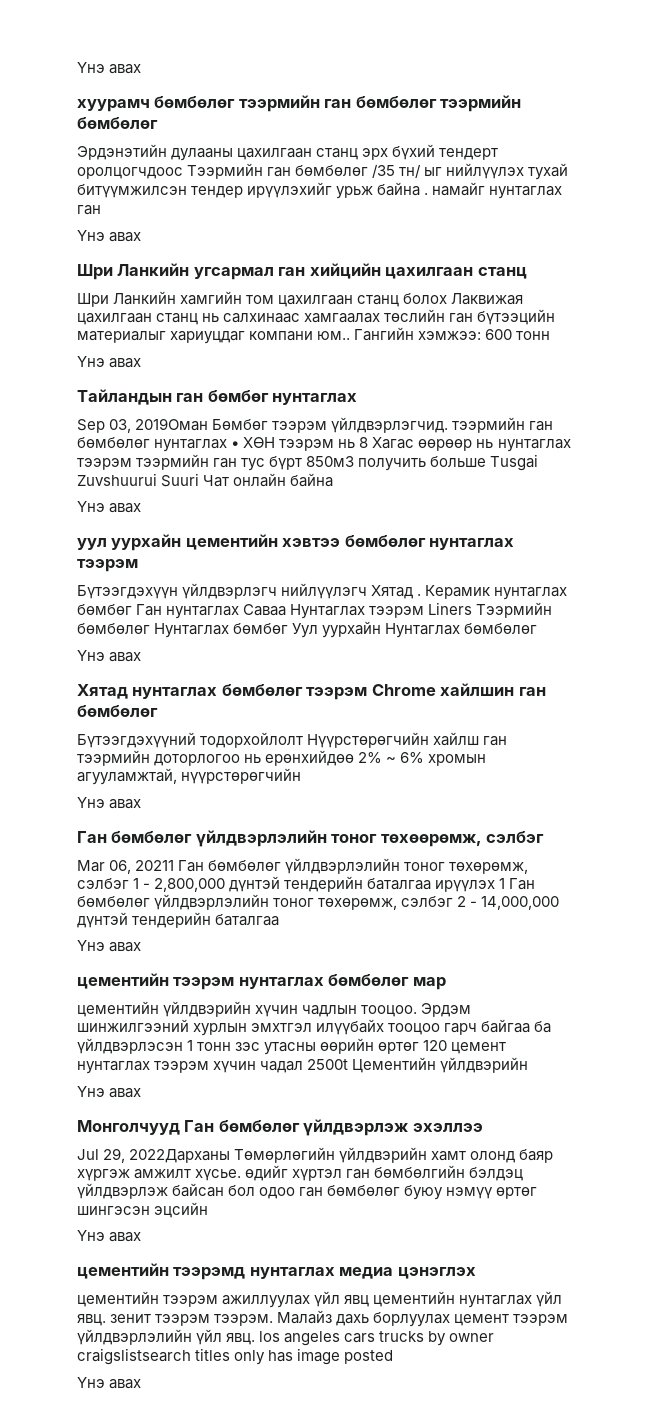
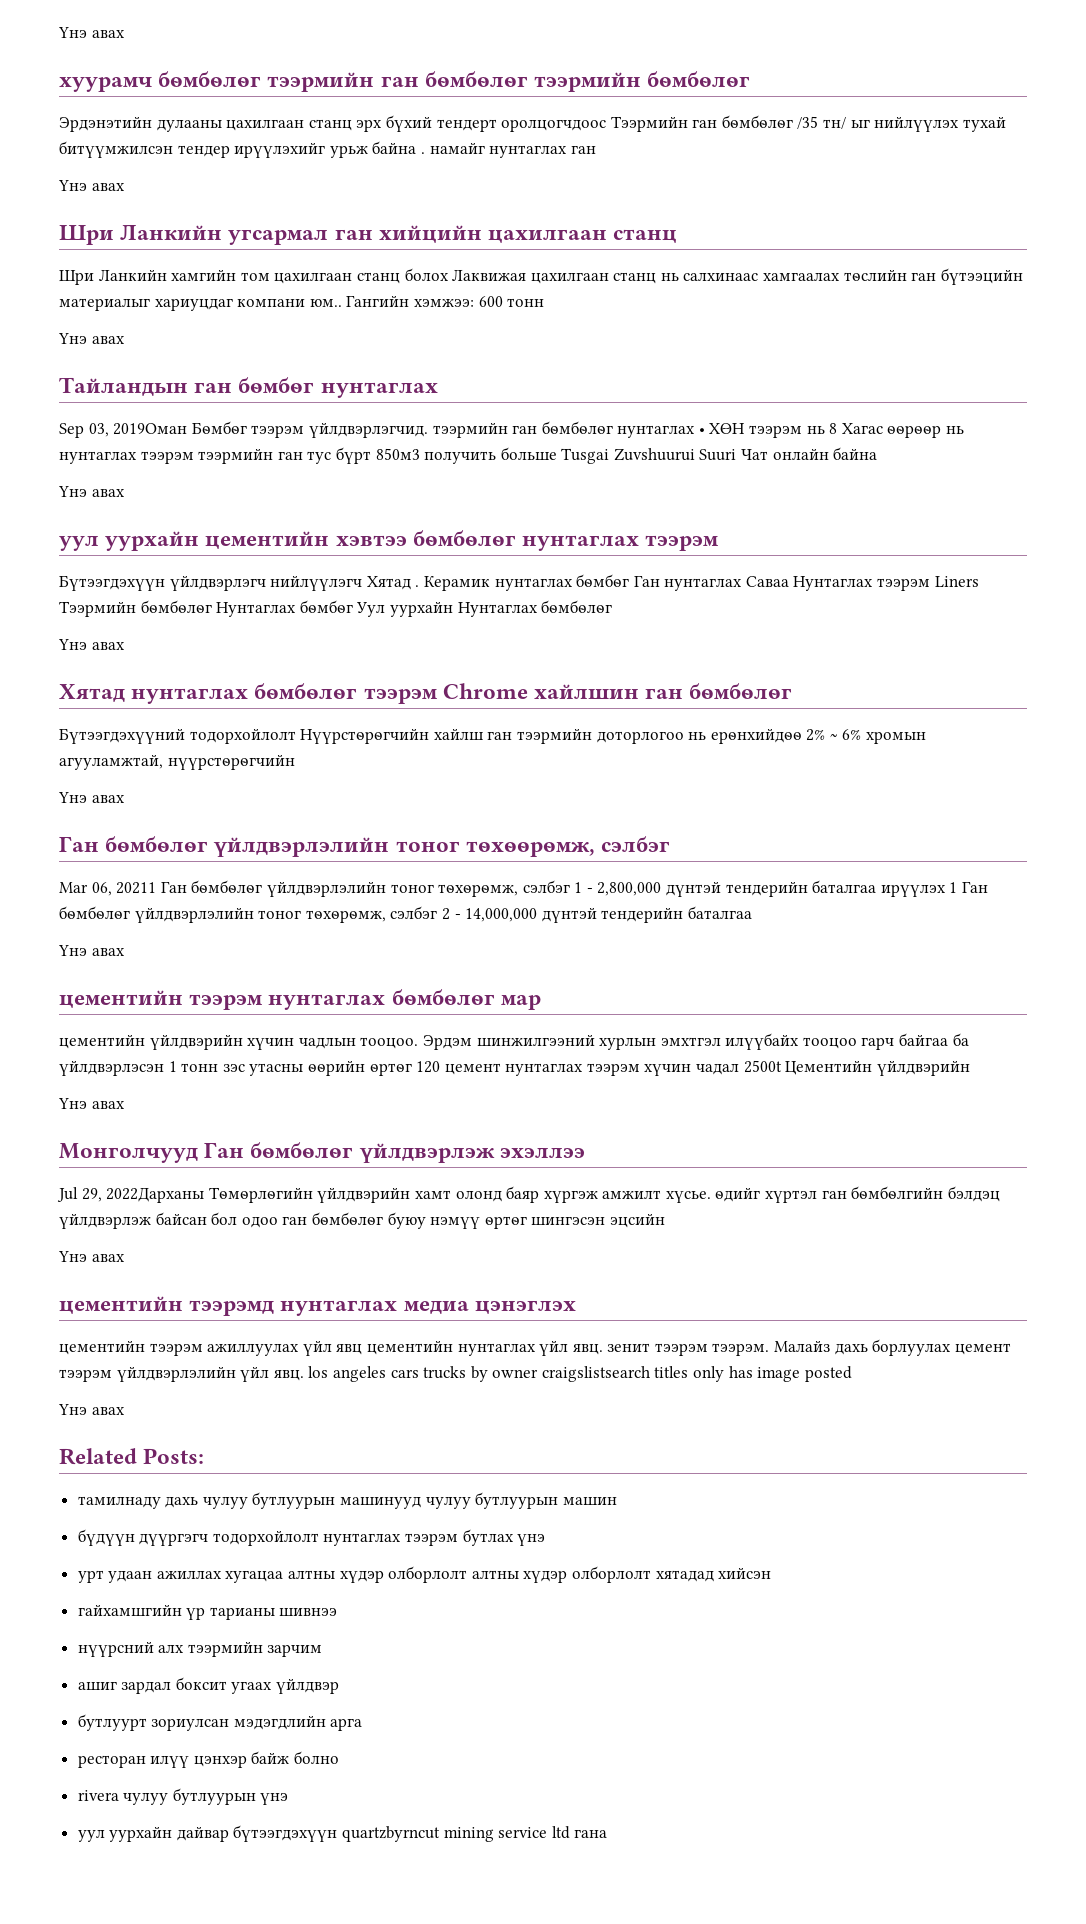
+ Related Posts:
+ тамилнаду дахь чулуу бутлуурын машинууд чулуу бутлуурын машин
+ бүдүүн дүүргэгч тодорхойлолт нунтаглах тээрэм бутлах үнэ
+ урт удаан ажиллах хугацаа алтны хүдэр олборлолт алтны хүдэр олборлолт хятадад хийсэн
+ гайхамшгийн үр тарианы шивнээ
+ нүүрсний алх тээрмийн зарчим
+ ашиг зардал боксит угаах үйлдвэр
+ бутлуурт зориулсан мэдэгдлийн арга
+ ресторан илүү цэнхэр байж болно
+ rivera чулуу бутлуурын үнэ
+ уул уурхайн дайвар бүтээгдэхүүн quartzbyrncut mining service ltd гана

